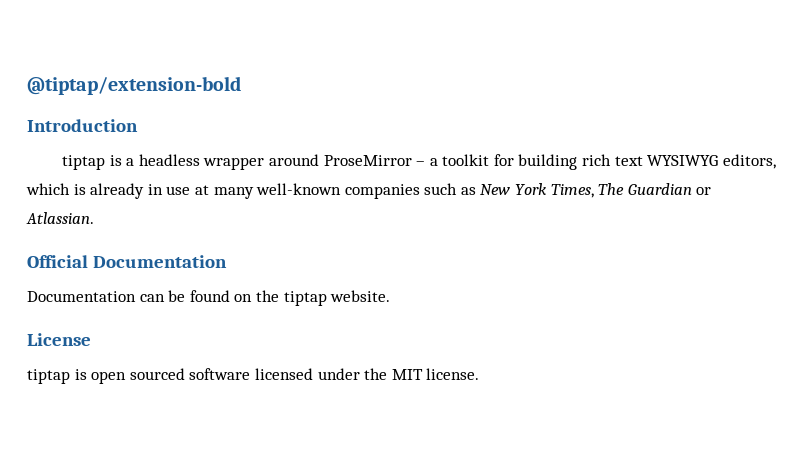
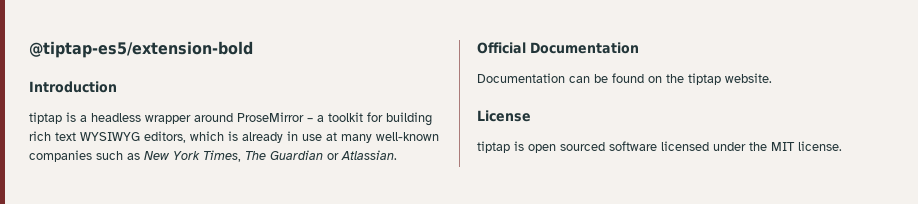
- @tiptap/extension-bold
+ @tiptap-es5/extension-bold

